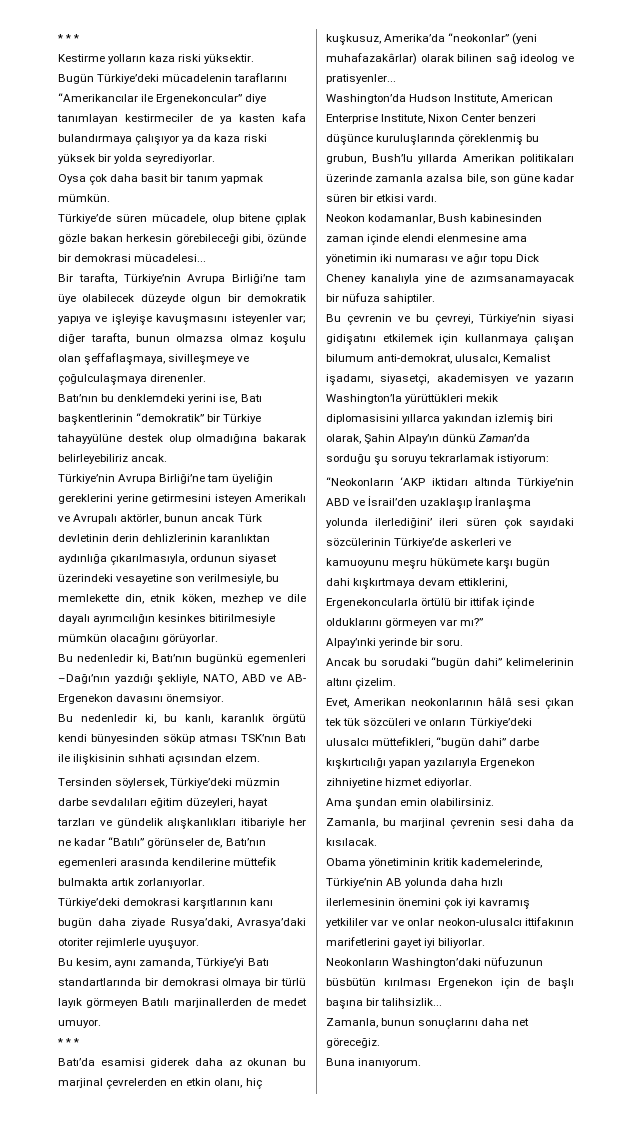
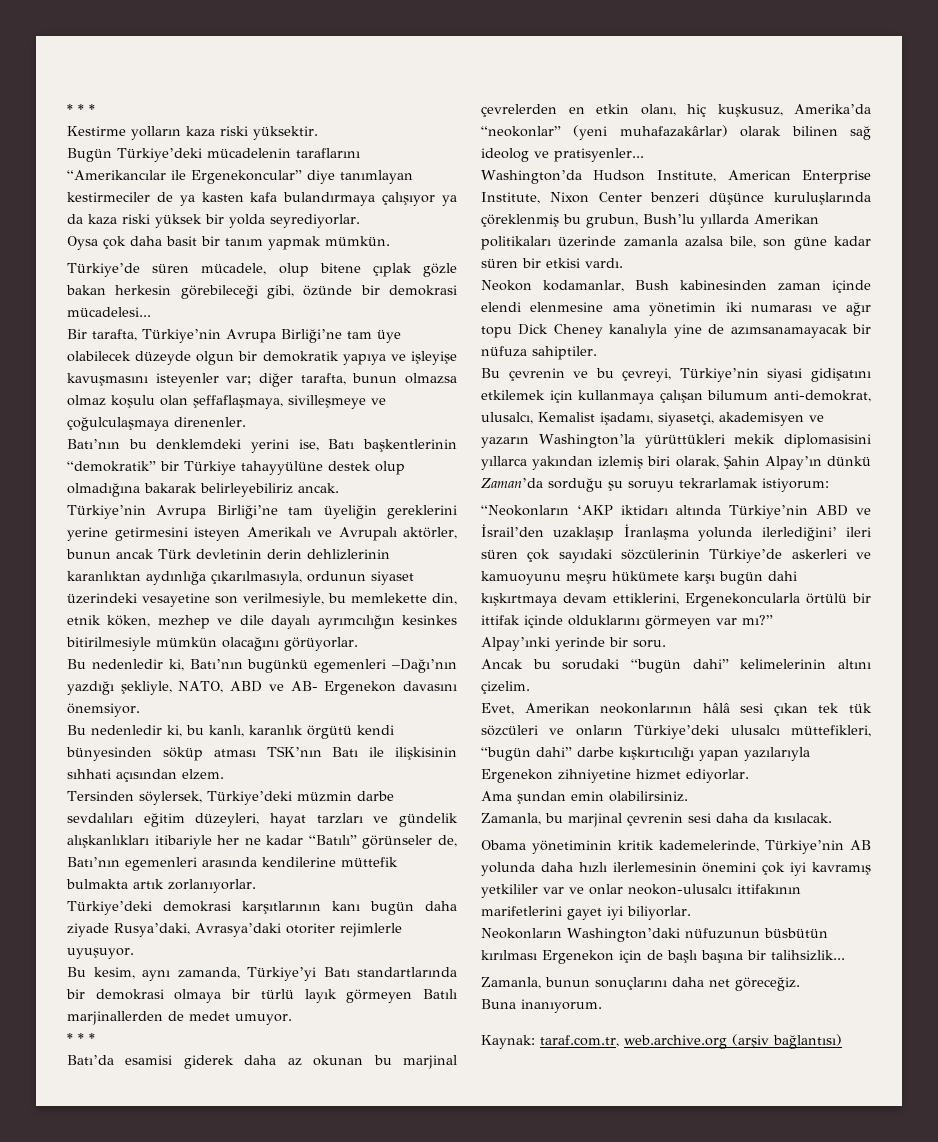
+ Kaynak: taraf.com.tr, web.archive.org (arşiv bağlantısı)

